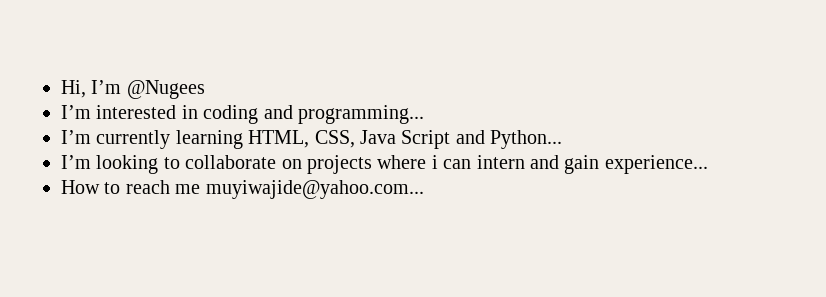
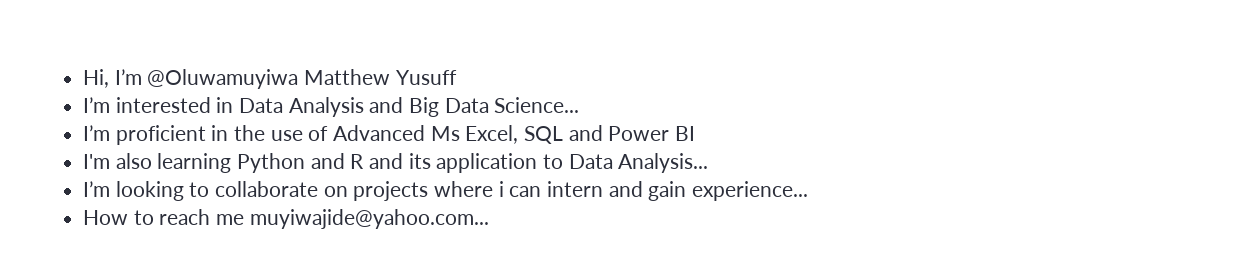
- Hi, I’m @Nugees
+ Hi, I’m @Oluwamuyiwa Matthew Yusuff
- I’m interested in coding and programming...
- I’m currently learning HTML, CSS, Java Script and Python...
+ I’m interested in Data Analysis and Big Data Science...
+ I’m proficient in the use of Advanced Ms Excel, SQL and Power BI
+ I'm also learning Python and R and its application to Data Analysis...

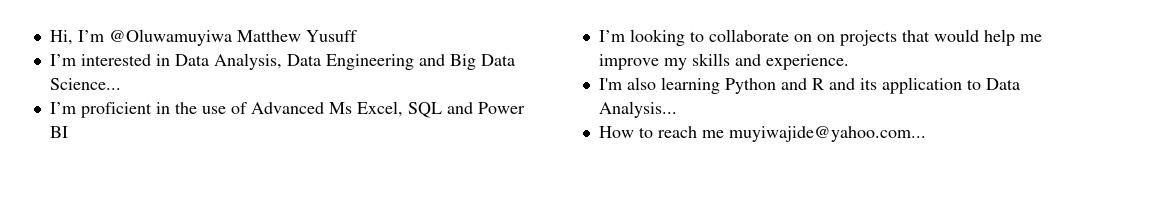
- I’m interested in Data Analysis and Big Data Science...
+ I’m interested in Data Analysis, Data Engineering and Big Data Science...
+ I’m looking to collaborate on on projects that would help me improve my skills and experience.
- I’m looking to collaborate on projects where i can intern and gain experience...

